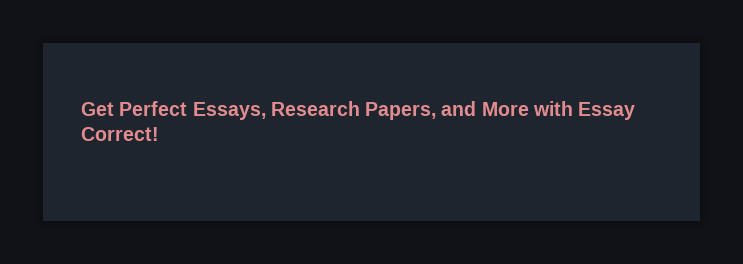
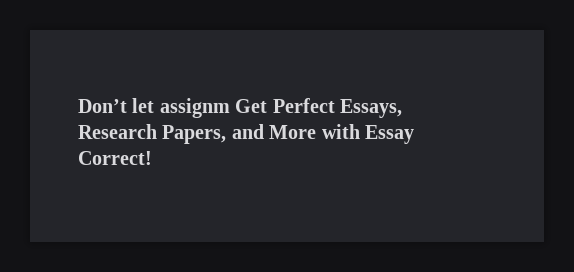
- Get Perfect Essays, Research Papers, and More with Essay Correct!
+ Don’t let assignm Get Perfect Essays, Research Papers, and More with Essay Correct!

